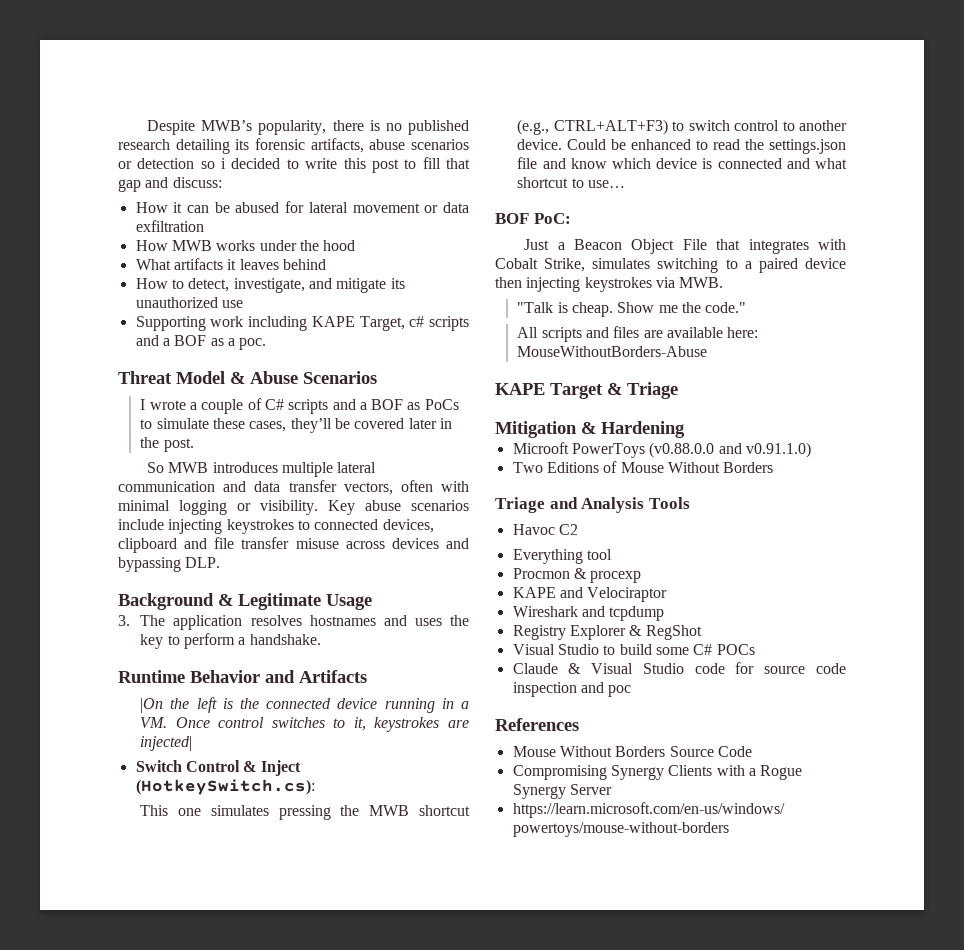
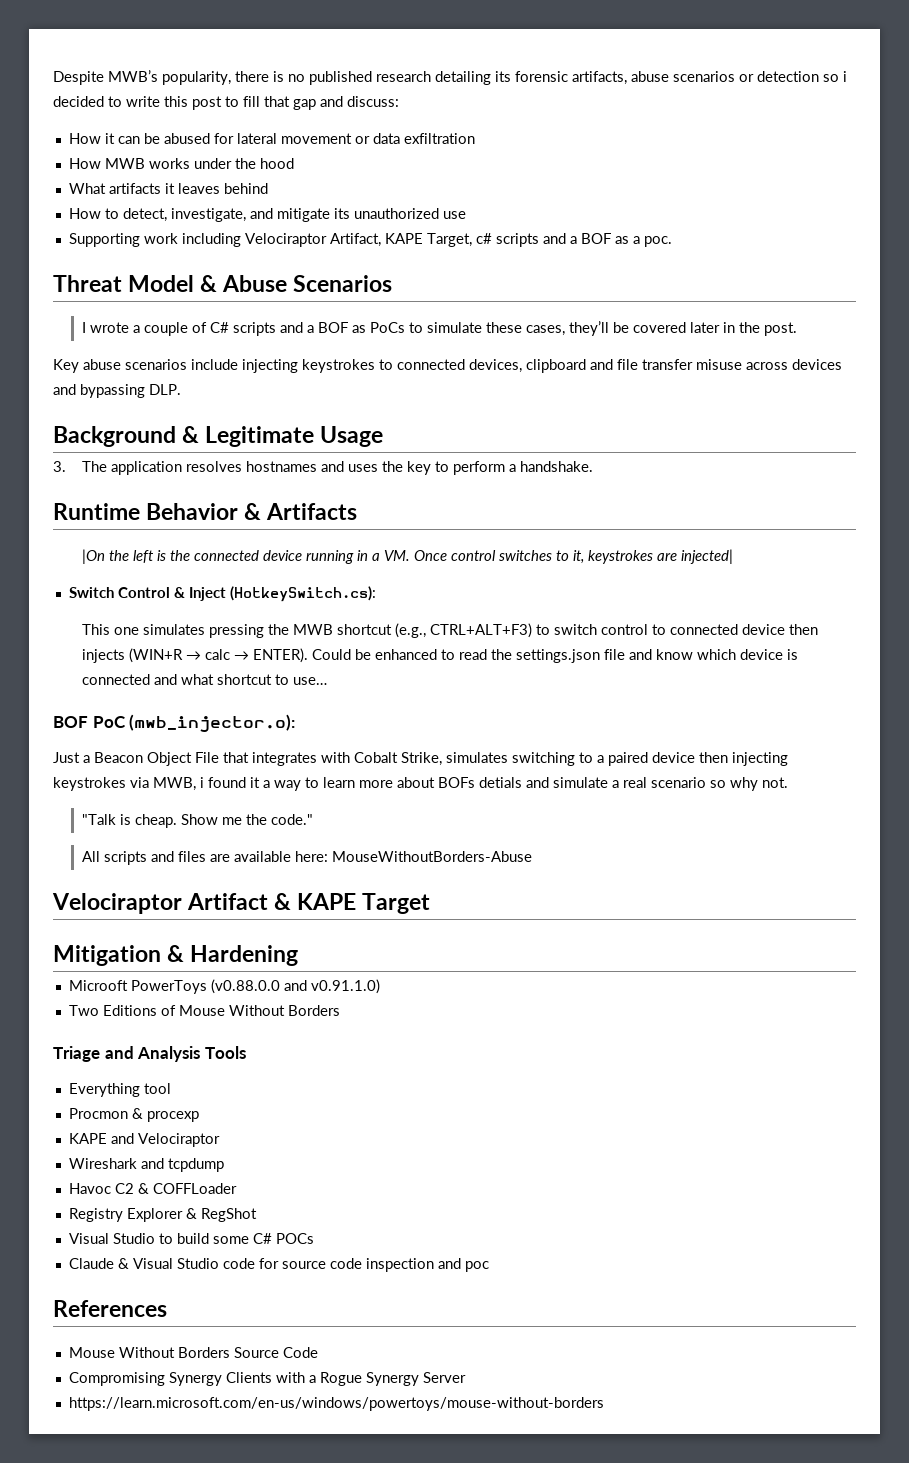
- Supporting work including KAPE Target, c# scripts and a BOF as a poc.
+ Supporting work including Velociraptor Artifact, KAPE Target, c# scripts and a BOF as a poc.
- So MWB introduces multiple lateral communication and data transfer vectors, often with minimal logging or visibility.
- Runtime Behavior and Artifacts
+ Runtime Behavior & Artifacts
- This one simulates pressing the MWB shortcut (e.g., CTRL+ALT+F3) to switch control to another device.
+ This one simulates pressing the MWB shortcut (e.g., CTRL+ALT+F3) to switch control to connected device then injects (WIN+R → calc → ENTER).
- BOF PoC:
+ BOF PoC (mwb_injector.o):
- Just a Beacon Object File that integrates with Cobalt Strike, simulates switching to a paired device then injecting keystrokes via MWB.
+ Just a Beacon Object File that integrates with Cobalt Strike, simulates switching to a paired device then injecting keystrokes via MWB, i found it a way to learn more about BOFs detials and simulate a real scenario so why not.
- KAPE Target & Triage
+ Velociraptor Artifact & KAPE Target
- Havoc C2
+ Havoc C2 & COFFLoader

